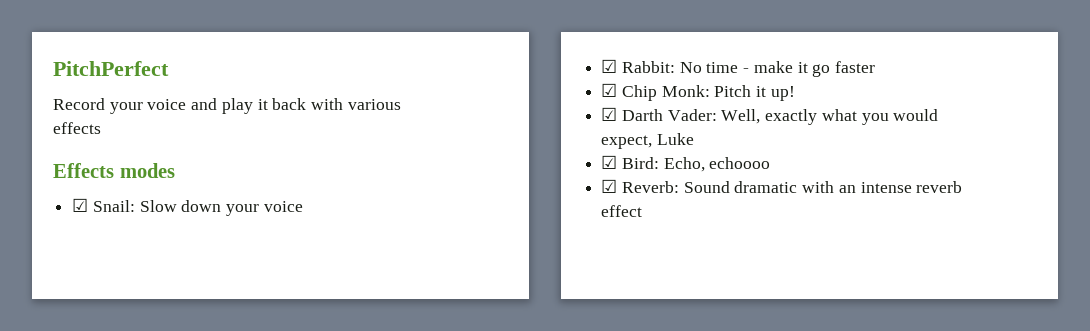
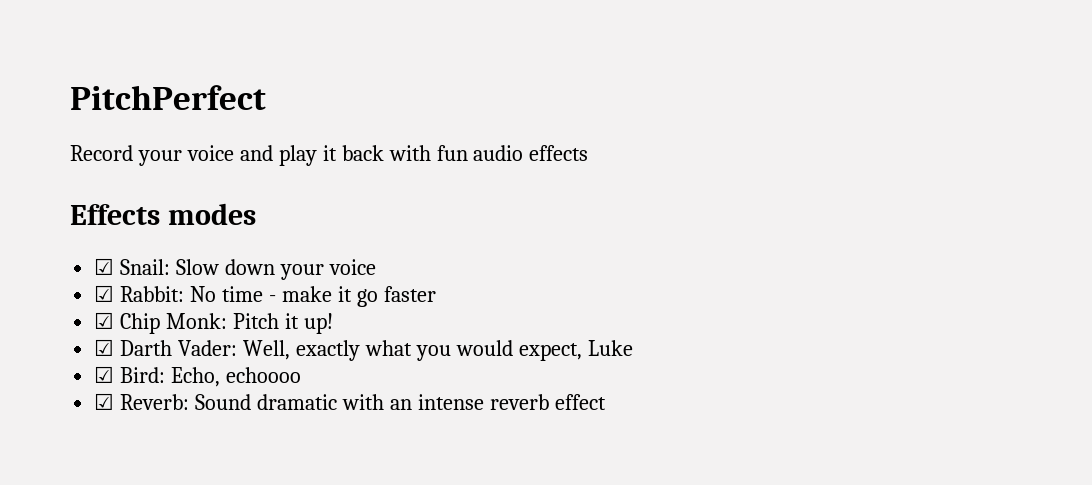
- Record your voice and play it back with various effects
+ Record your voice and play it back with fun audio effects

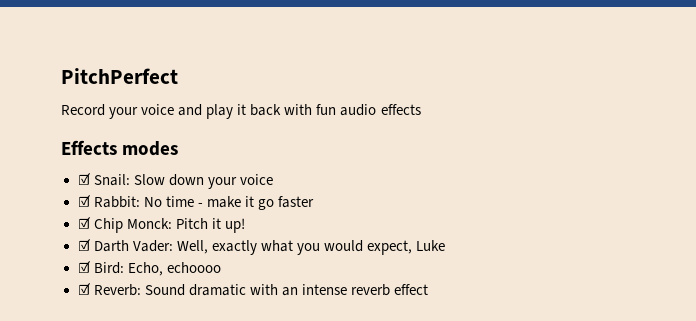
- ☑ Chip Monk: Pitch it up!
+ ☑ Chip Monck: Pitch it up!

